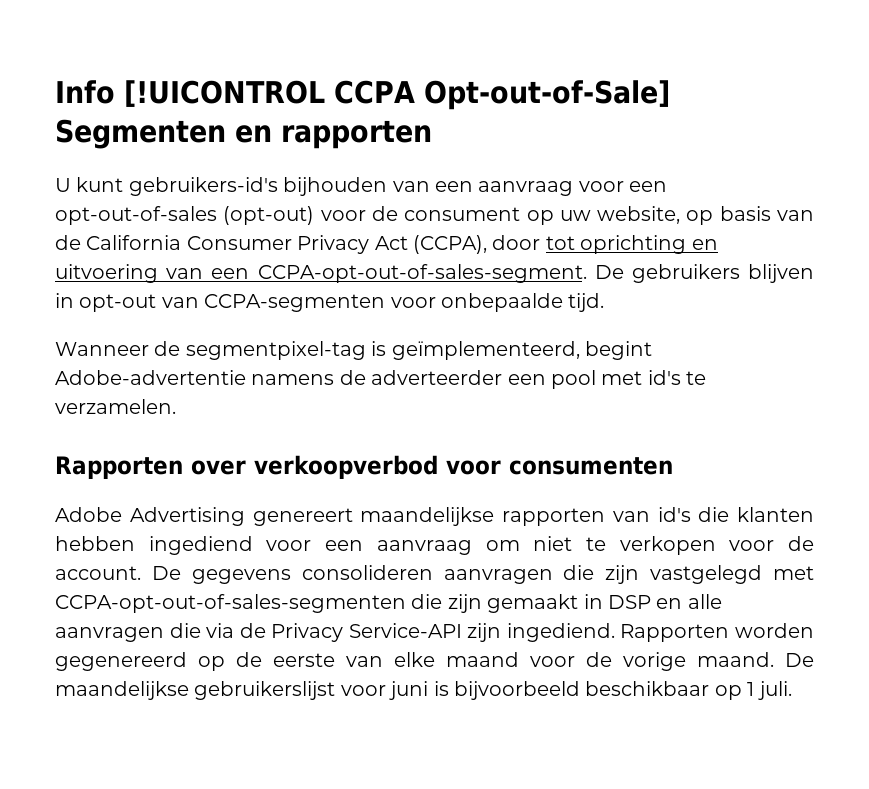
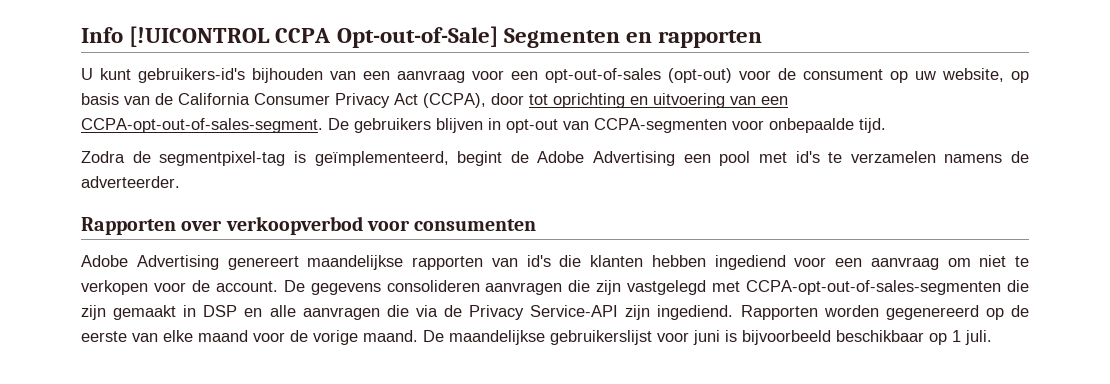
- Wanneer de segmentpixel-tag is geïmplementeerd, begint Adobe-advertentie namens de adverteerder een pool met id's te verzamelen.
+ Zodra de segmentpixel-tag is geïmplementeerd, begint de Adobe Advertising een pool met id's te verzamelen namens de adverteerder.

